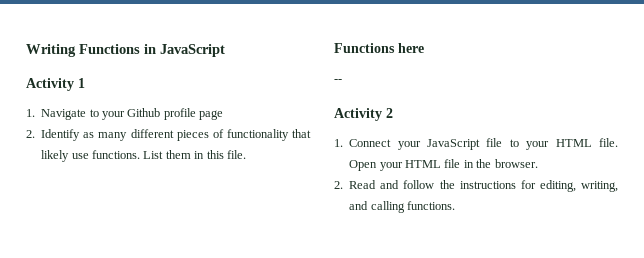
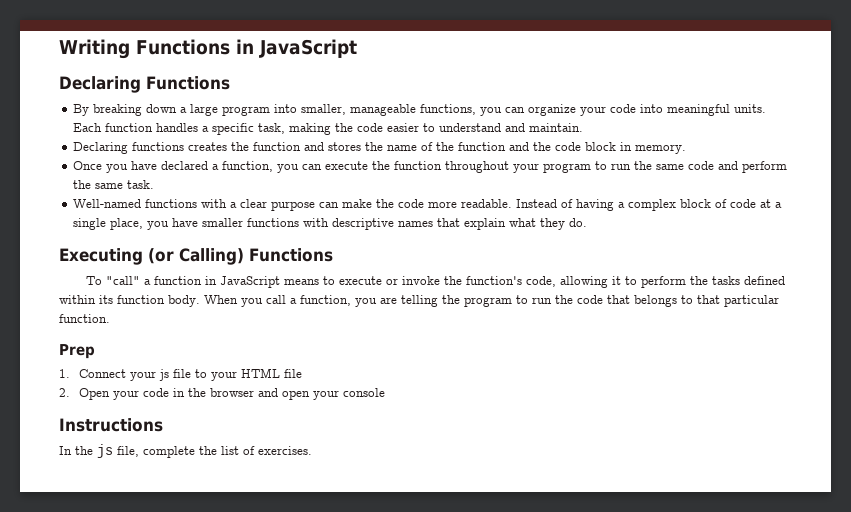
- Activity 1
- 1. Navigate to your Github profile page
- 2. Identify as many different pieces of functionality that likely use functions. List them in this file.
- Functions here
- --
- Activity 2
+ Declaring Functions
+ By breaking down a large program into smaller, manageable functions, you can organize your code into meaningful units. Each function handles a specific task, making the code easier to understand and maintain.
+ Declaring functions creates the function and stores the name of the function and the code block in memory.
+ Once you have declared a function, you can execute the function throughout your program to run the same code and perform the same task.
+ Well-named functions with a clear purpose can make the code more readable. Instead of having a complex block of code at a single place, you have smaller functions with descriptive names that explain what they do.
+ Executing (or Calling) Functions
+ To "call" a function in JavaScript means to execute or invoke the function's code, allowing it to perform the tasks defined within its function body. When you call a function, you are telling the program to run the code that belongs to that particular function.
+ Prep
- 1. Connect your JavaScript file to your HTML file. Open your HTML file in the browser.
- 2. Read and follow the instructions for editing, writing, and calling functions.
+ 1. Connect your js file to your HTML file
+ 2. Open your code in the browser and open your console
+ Instructions
+ In the js file, complete the list of exercises.

